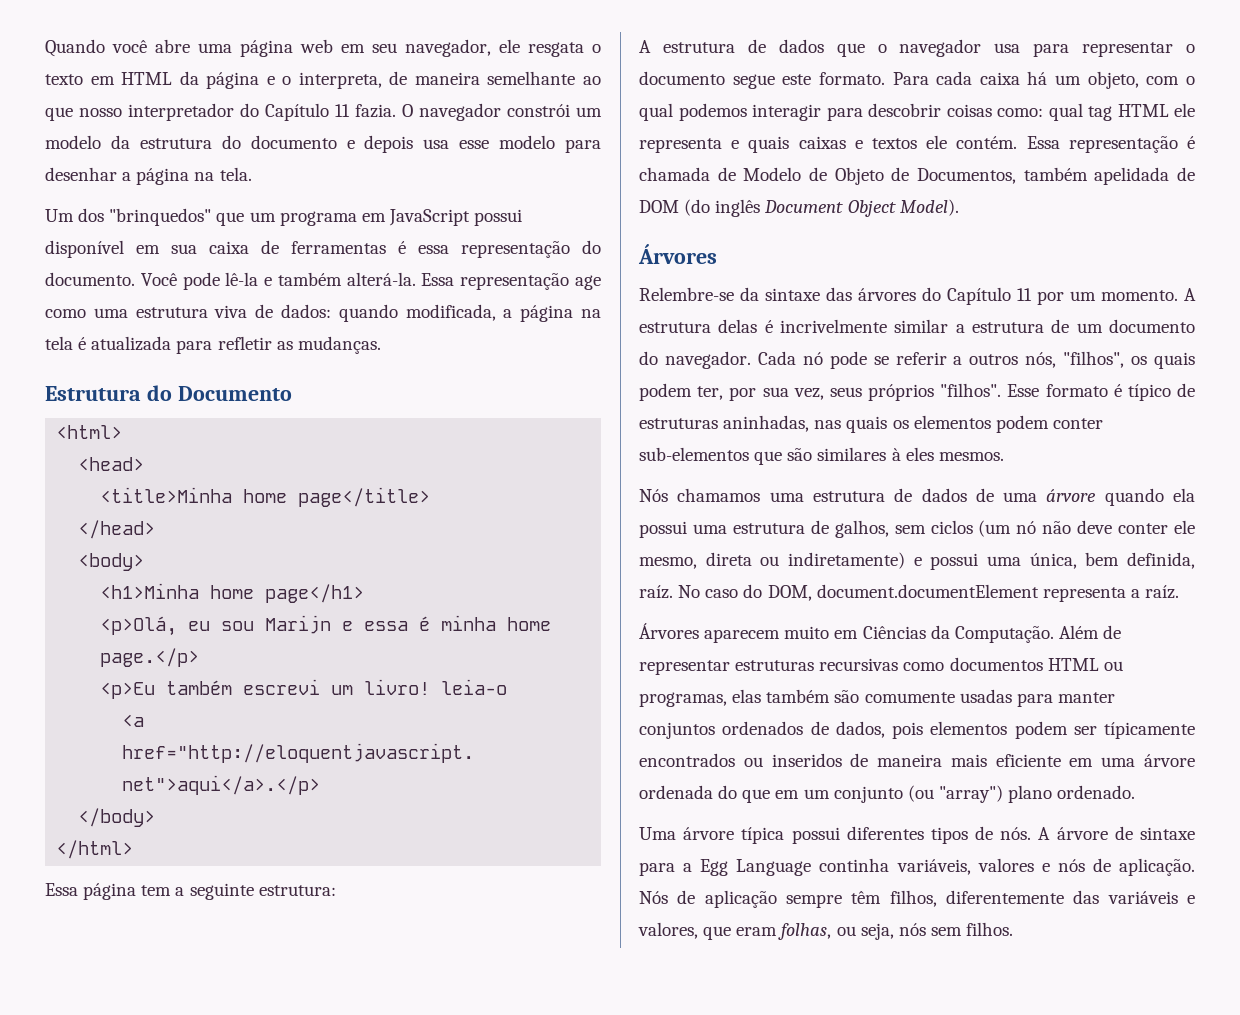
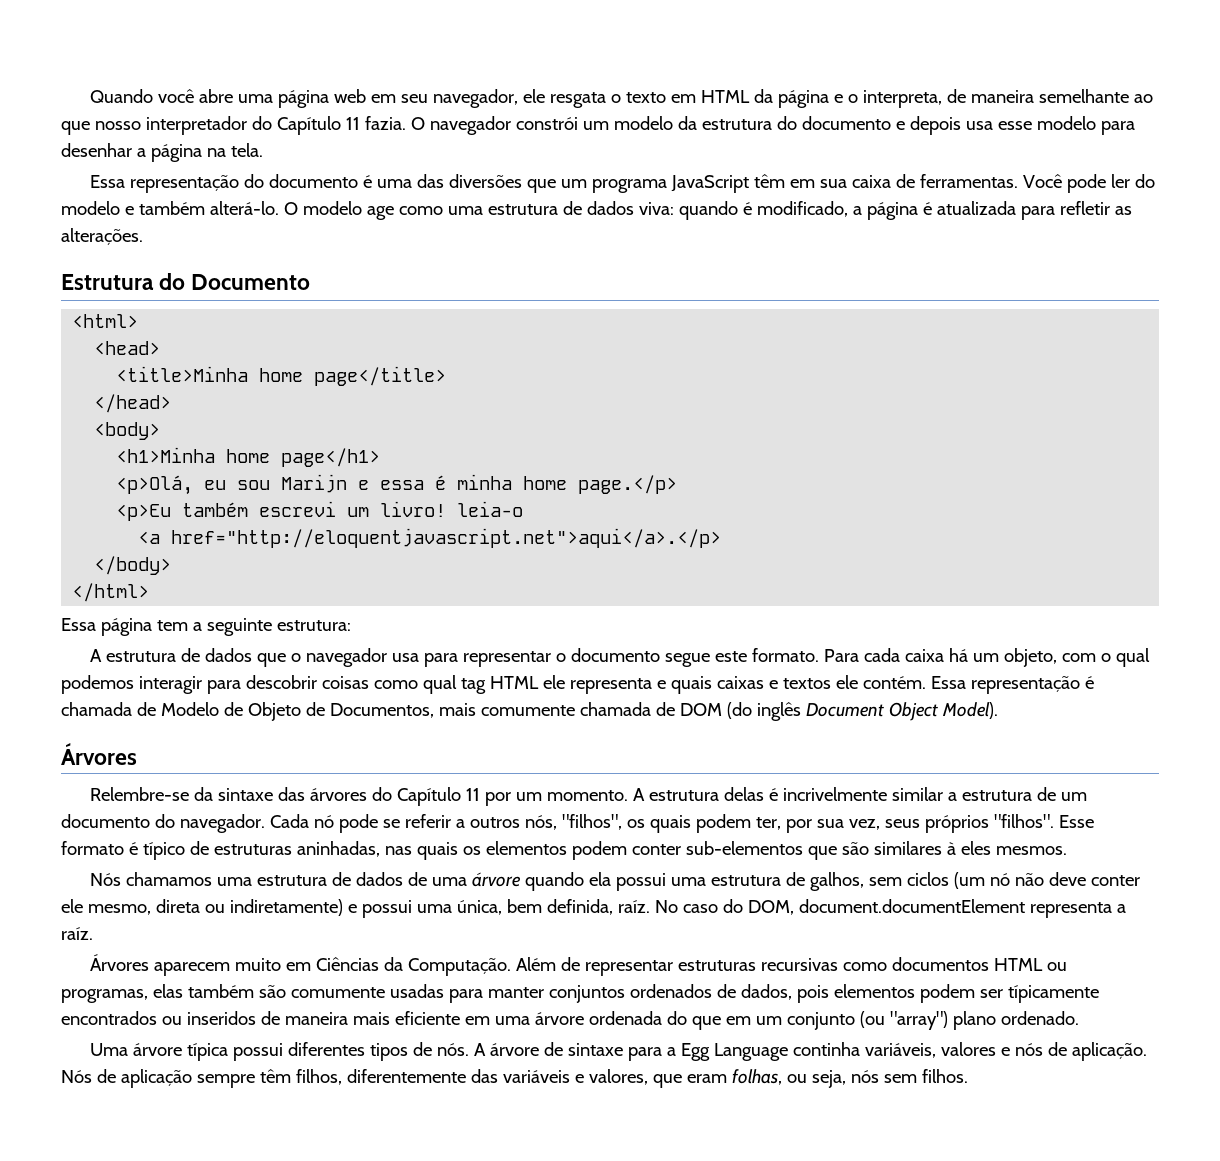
- Um dos "brinquedos" que um programa em JavaScript possui disponível em sua caixa de ferramentas é essa representação do documento. Você pode lê-la e também alterá-la. Essa representação age como uma estrutura viva de dados: quando modificada, a página na tela é atualizada para refletir as mudanças.
+ Essa representação do documento é uma das diversões que um programa JavaScript têm em sua caixa de ferramentas. Você pode ler do modelo e também alterá-lo. O modelo age como uma estrutura de dados viva: quando é modificado, a página é atualizada para refletir as alterações.
- Para cada caixa há um objeto, com o qual podemos interagir para descobrir coisas como: qual tag HTML ele representa e quais caixas e textos ele contém.
+ Para cada caixa há um objeto, com o qual podemos interagir para descobrir coisas como qual tag HTML ele representa e quais caixas e textos ele contém.
- Essa representação é chamada de Modelo de Objeto de Documentos, também apelidada de DOM (do inglês Document Object Model).
+ Essa representação é chamada de Modelo de Objeto de Documentos, mais comumente chamada de DOM (do inglês Document Object Model).

